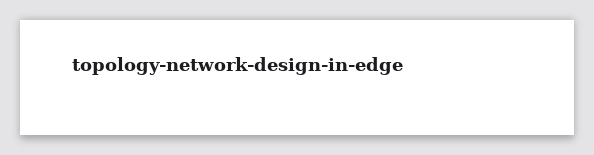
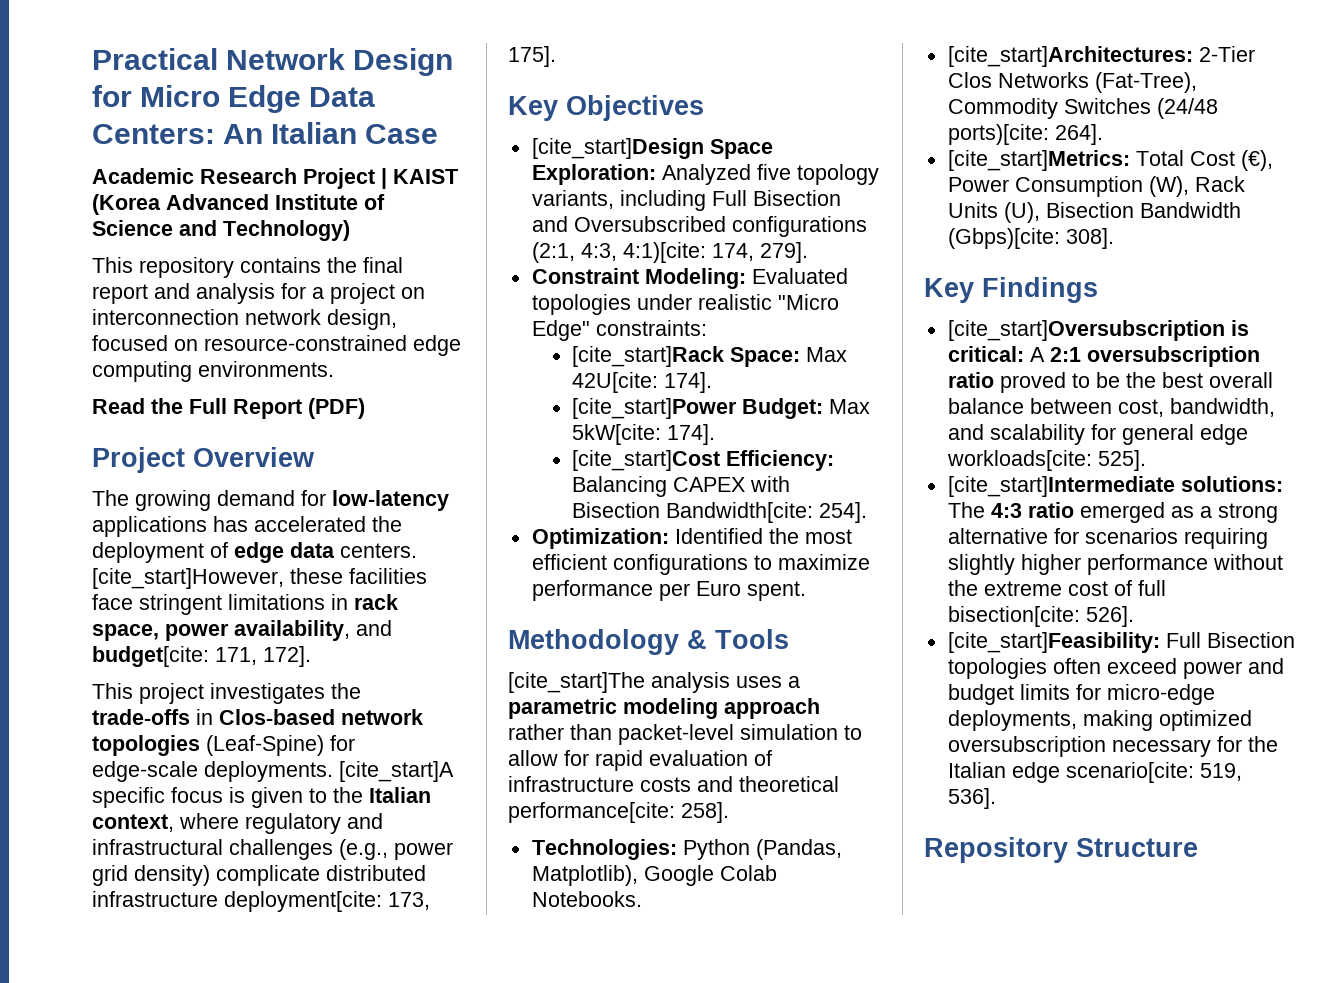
- topology-network-design-in-edge
+ Practical Network Design for Micro Edge Data Centers: An Italian Case
+ Academic Research Project | KAIST (Korea Advanced Institute of Science and Technology)
+ This repository contains the final report and analysis for a project on interconnection network design, focused on resource-constrained edge computing environments.
+ Read the Full Report (PDF)
+ Project Overview
+ The growing demand for low-latency applications has accelerated the deployment of edge data centers. [cite_start]However, these facilities face stringent limitations in rack space, power availability, and budget[cite: 171, 172].
+ This project investigates the trade-offs in Clos-based network topologies (Leaf-Spine) for edge-scale deployments. [cite_start]A specific focus is given to the Italian context, where regulatory and infrastructural challenges (e.g., power grid density) complicate distributed infrastructure deployment[cite: 173, 175].
+ Key Objectives
+ [cite_start]Design Space Exploration: Analyzed five topology variants, including Full Bisection and Oversubscribed configurations (2:1, 4:3, 4:1)[cite: 174, 279].
+ Constraint Modeling: Evaluated topologies under realistic "Micro Edge" constraints:
+ [cite_start]Rack Space: Max 42U[cite: 174].
+ [cite_start]Power Budget: Max 5kW[cite: 174].
+ [cite_start]Cost Efficiency: Balancing CAPEX with Bisection Bandwidth[cite: 254].
+ Optimization: Identified the most efficient configurations to maximize performance per Euro spent.
+ Methodology & Tools
+ [cite_start]The analysis uses a parametric modeling approach rather than packet-level simulation to allow for rapid evaluation of infrastructure costs and theoretical performance[cite: 258].
+ Technologies: Python (Pandas, Matplotlib), Google Colab Notebooks.
+ [cite_start]Architectures: 2-Tier Clos Networks (Fat-Tree), Commodity Switches (24/48 ports)[cite: 264].
+ [cite_start]Metrics: Total Cost (€), Power Consumption (W), Rack Units (U), Bisection Bandwidth (Gbps)[cite: 308].
+ Key Findings
+ [cite_start]Oversubscription is critical: A 2:1 oversubscription ratio proved to be the best overall balance between cost, bandwidth, and scalability for general edge workloads[cite: 525].
+ [cite_start]Intermediate solutions: The 4:3 ratio emerged as a strong alternative for scenarios requiring slightly higher performance without the extreme cost of full bisection[cite: 526].
+ [cite_start]Feasibility: Full Bisection topologies often exceed power and budget limits for micro-edge deployments, making optimized oversubscription necessary for the Italian edge scenario[cite: 519, 536].
+ Repository Structure

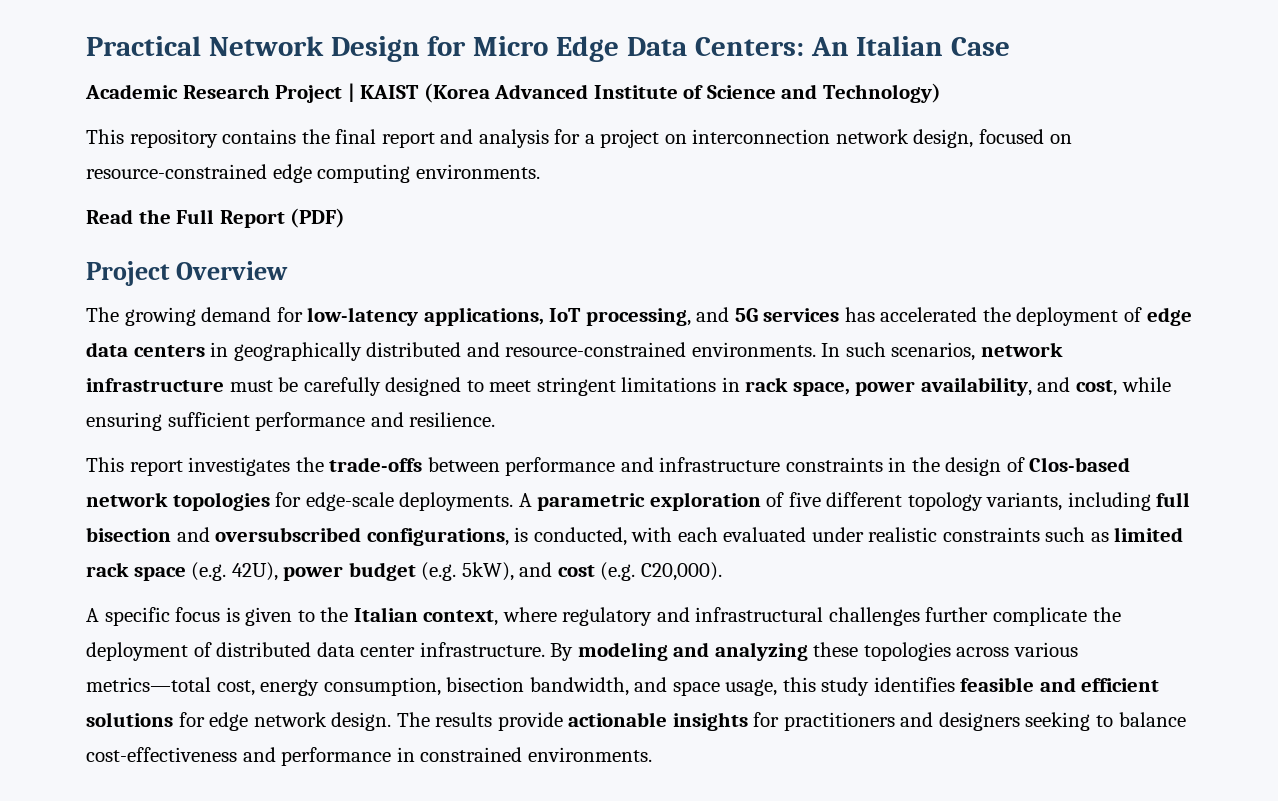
- The growing demand for low-latency applications has accelerated the deployment of edge data centers. [cite_start]However, these facilities face stringent limitations in rack space, power availability, and budget[cite: 171, 172].
- This project investigates the trade-offs in Clos-based network topologies (Leaf-Spine) for edge-scale deployments.
+ The growing demand for low-latency applications, IoT processing, and 5G services has accelerated the deployment of edge data centers in geographically distributed and resource-constrained environments. In such scenarios, network infrastructure must be carefully designed to meet stringent limitations in rack space, power availability, and cost, while ensuring sufficient performance and resilience.
+ This report investigates the trade-offs between performance and infrastructure constraints in the design of Clos-based network topologies for edge-scale deployments.
- [cite_start]A specific focus is given to the Italian context, where regulatory and infrastructural challenges (e.g., power grid density) complicate distributed infrastructure deployment[cite: 173, 175].
- Key Objectives
- [cite_start]Design Space Exploration: Analyzed five topology variants, including Full Bisection and Oversubscribed configurations (2:1, 4:3, 4:1)[cite: 174, 279].
- Constraint Modeling: Evaluated topologies under realistic "Micro Edge" constraints:
- [cite_start]Rack Space: Max 42U[cite: 174].
- [cite_start]Power Budget: Max 5kW[cite: 174].
- [cite_start]Cost Efficiency: Balancing CAPEX with Bisection Bandwidth[cite: 254].
- Optimization: Identified the most efficient configurations to maximize performance per Euro spent.
- Methodology & Tools
- [cite_start]The analysis uses a parametric modeling approach rather than packet-level simulation to allow for rapid evaluation of infrastructure costs and theoretical performance[cite: 258].
- Technologies: Python (Pandas, Matplotlib), Google Colab Notebooks.
- [cite_start]Architectures: 2-Tier Clos Networks (Fat-Tree), Commodity Switches (24/48 ports)[cite: 264].
- [cite_start]Metrics: Total Cost (€), Power Consumption (W), Rack Units (U), Bisection Bandwidth (Gbps)[cite: 308].
- Key Findings
- [cite_start]Oversubscription is critical: A 2:1 oversubscription ratio proved to be the best overall balance between cost, bandwidth, and scalability for general edge workloads[cite: 525].
- [cite_start]Intermediate solutions: The 4:3 ratio emerged as a strong alternative for scenarios requiring slightly higher performance without the extreme cost of full bisection[cite: 526].
- [cite_start]Feasibility: Full Bisection topologies often exceed power and budget limits for micro-edge deployments, making optimized oversubscription necessary for the Italian edge scenario[cite: 519, 536].
- Repository Structure
+ A parametric exploration of five different topology variants, including full bisection and oversubscribed configurations, is conducted, with each evaluated under realistic constraints such as limited rack space (e.g. 42U), power budget (e.g. 5kW), and cost (e.g. C20,000).
+ A specific focus is given to the Italian context, where regulatory and infrastructural challenges further complicate the deployment of distributed data center infrastructure. By modeling and analyzing these topologies across various metrics—total cost, energy consumption, bisection bandwidth, and space usage, this study identifies feasible and efficient solutions for edge network design. The results provide actionable insights for practitioners and designers seeking to balance cost-effectiveness and performance in constrained environments.

